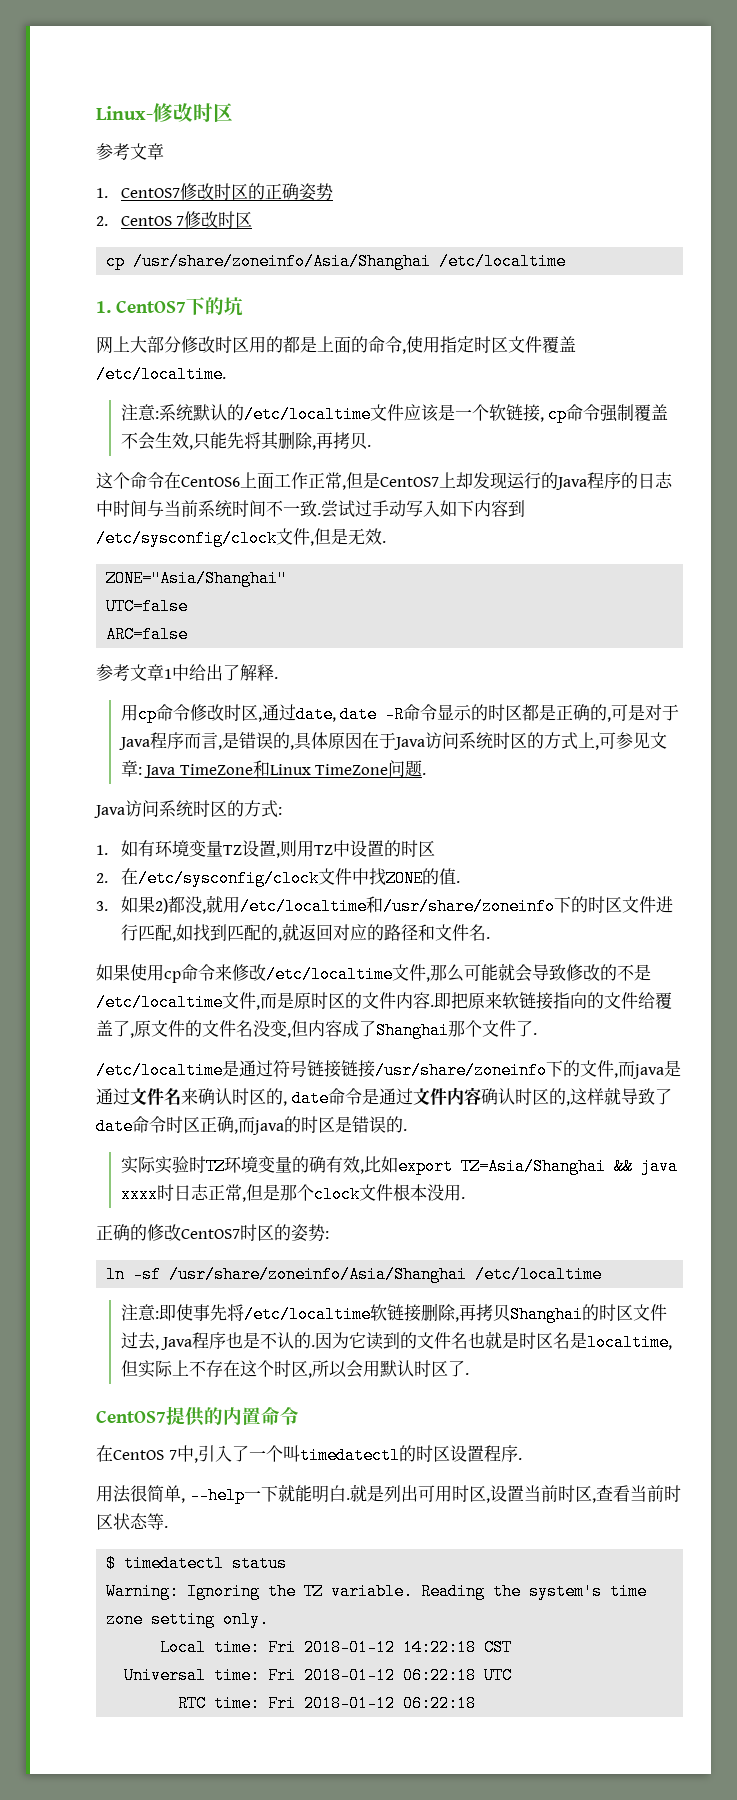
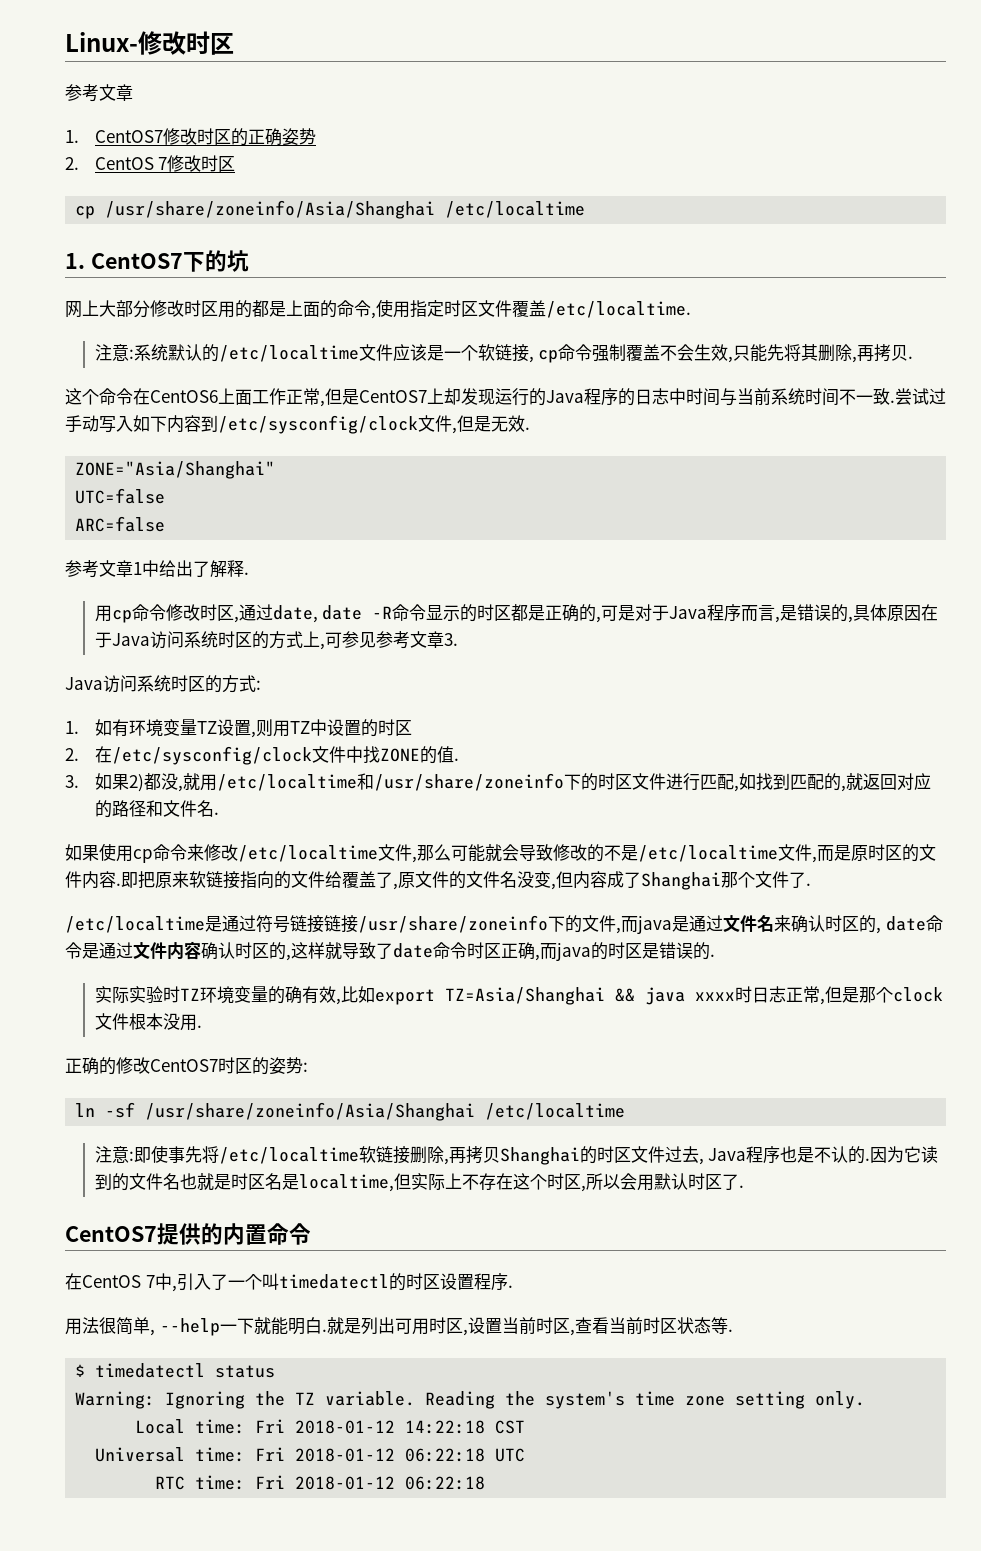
- 用cp命令修改时区,通过date, date -R命令显示的时区都是正确的,可是对于Java程序而言,是错误的,具体原因在于Java访问系统时区的方式上,可参见文章: Java TimeZone和Linux TimeZone问题.
+ 用cp命令修改时区,通过date, date -R命令显示的时区都是正确的,可是对于Java程序而言,是错误的,具体原因在于Java访问系统时区的方式上,可参见参考文章3.

